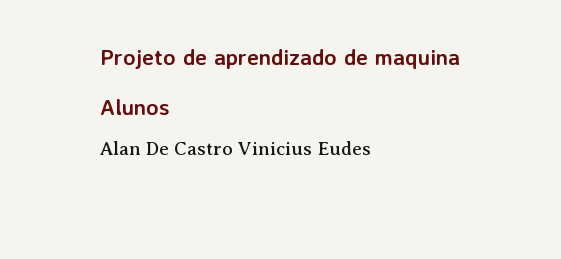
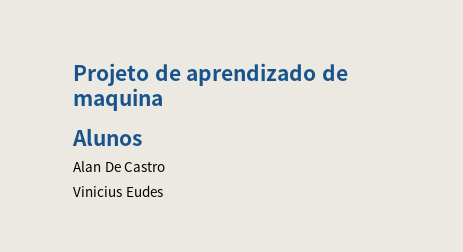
- Alan De Castro Vinicius Eudes
+ Alan De Castro
+ Vinicius Eudes

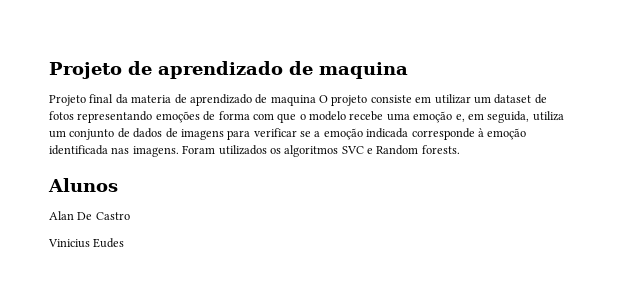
+ Projeto final da materia de aprendizado de maquina O projeto consiste em utilizar um dataset de fotos representando emoções de forma com que o modelo recebe uma emoção e, em seguida, utiliza um conjunto de dados de imagens para verificar se a emoção indicada corresponde à emoção identificada nas imagens. Foram utilizados os algoritmos SVC e Random forests.

